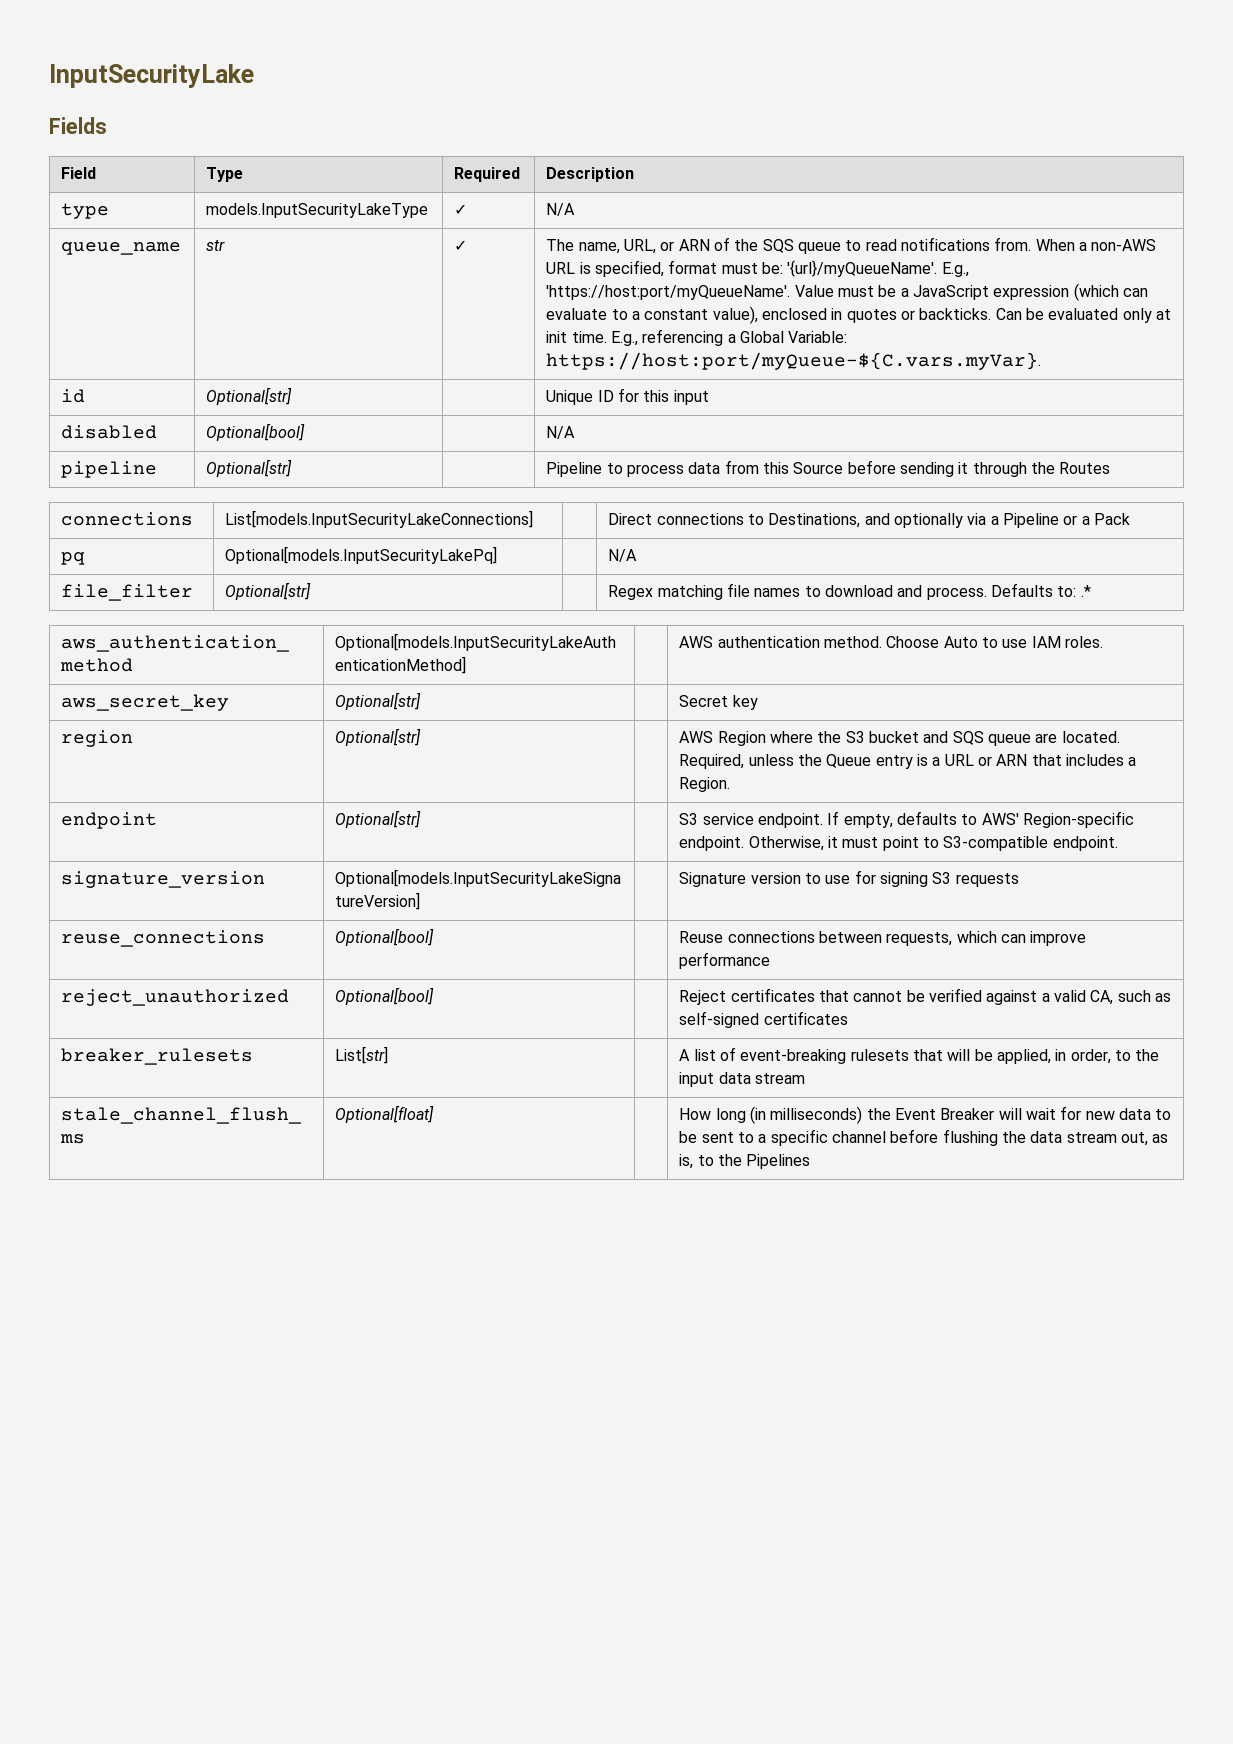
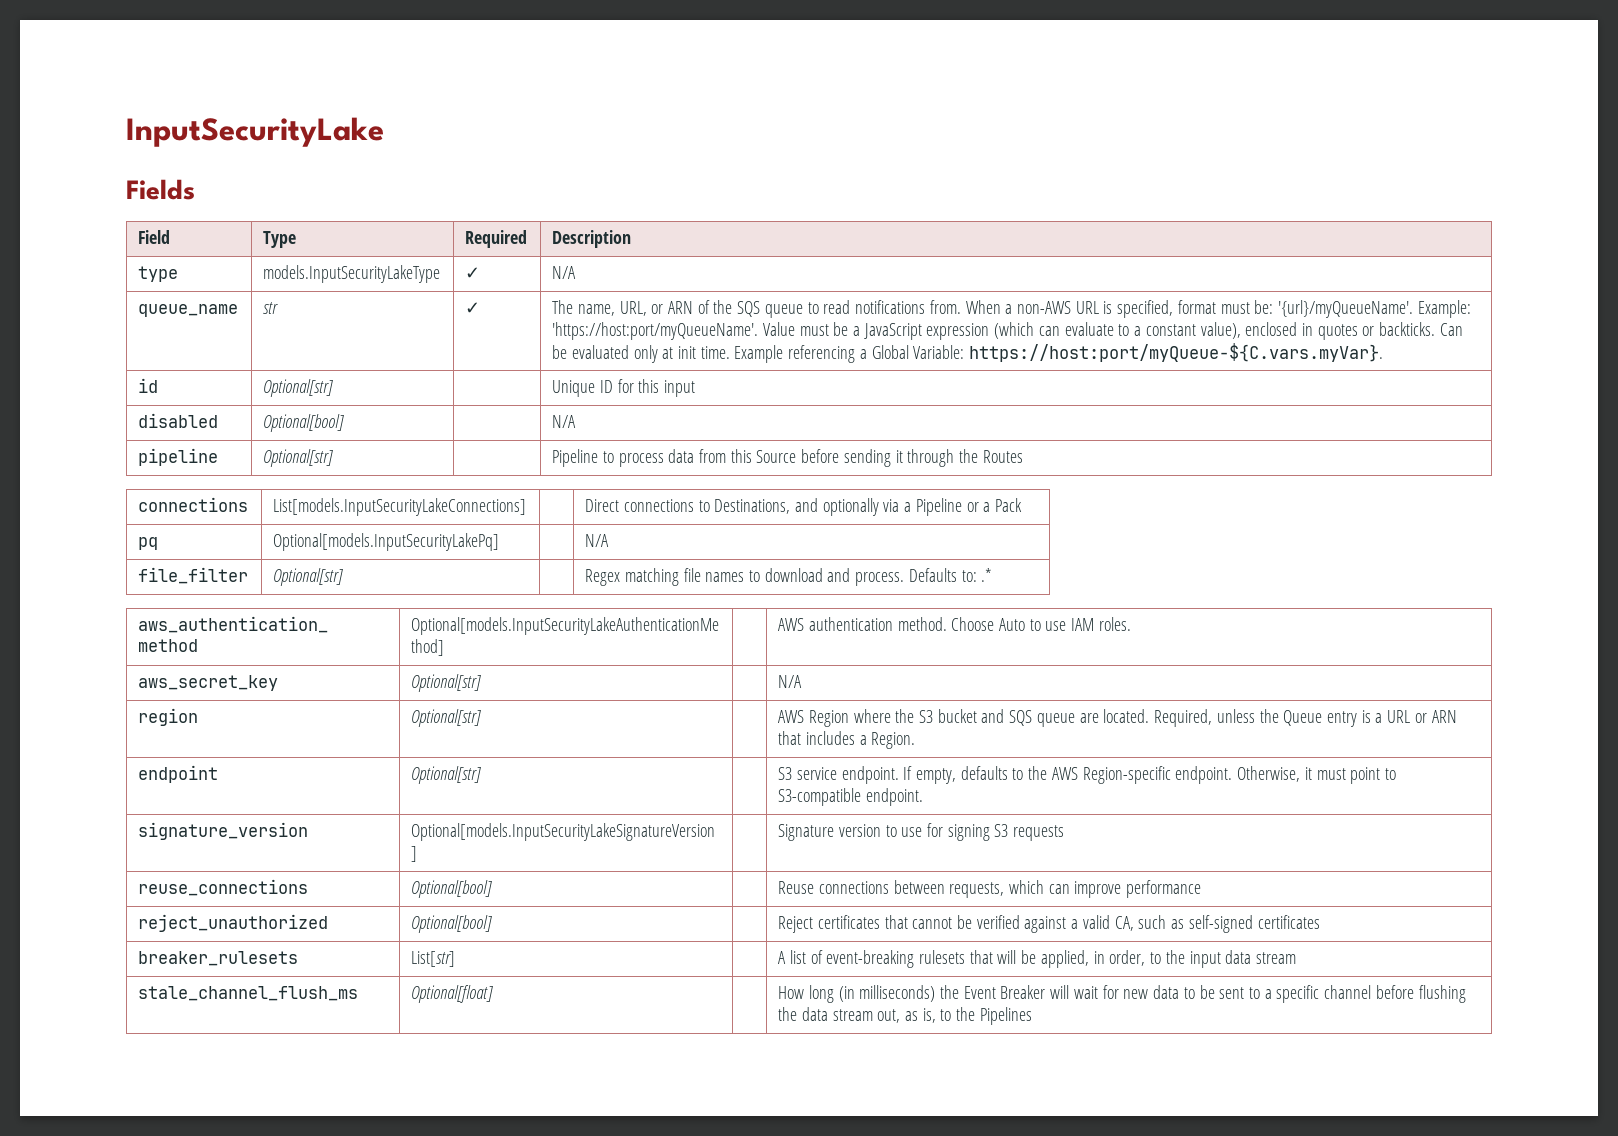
- E.g., 'https://host:port/myQueueName'.
+ Example: 'https://host:port/myQueueName'.
- E.g., referencing a Global Variable: https://host:port/myQueue-${C.vars.myVar}.
+ Example referencing a Global Variable: https://host:port/myQueue-${C.vars.myVar}.
- aws_secret_key | Optional[str] | | Secret key
+ aws_secret_key | Optional[str] | | N/A
- endpoint | Optional[str] | | S3 service endpoint. If empty, defaults to AWS' Region-specific endpoint. Otherwise, it must point to S3-compatible endpoint.
+ endpoint | Optional[str] | | S3 service endpoint. If empty, defaults to the AWS Region-specific endpoint. Otherwise, it must point to S3-compatible endpoint.

